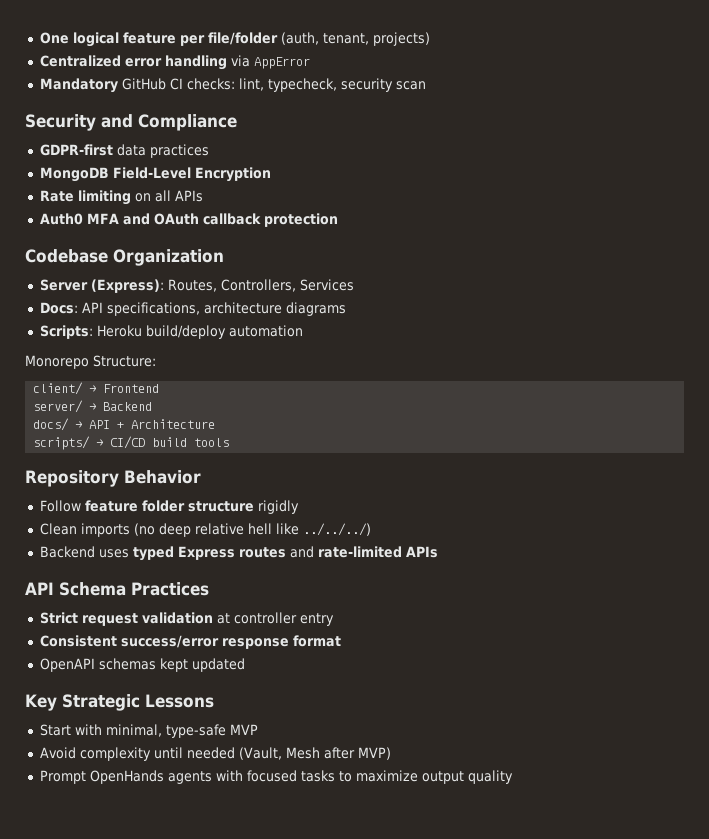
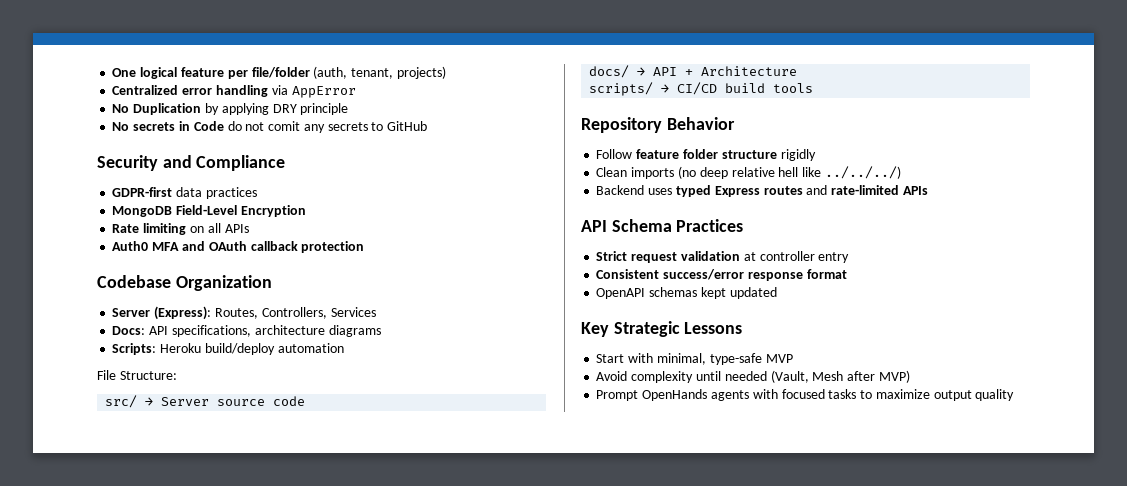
- Mandatory GitHub CI checks: lint, typecheck, security scan
+ No Duplication by applying DRY principle
+ No secrets in Code do not comit any secrets to GitHub
- Monorepo Structure:
+ File Structure:
- client/ → Frontend
- server/ → Backend
+ src/ → Server source code

